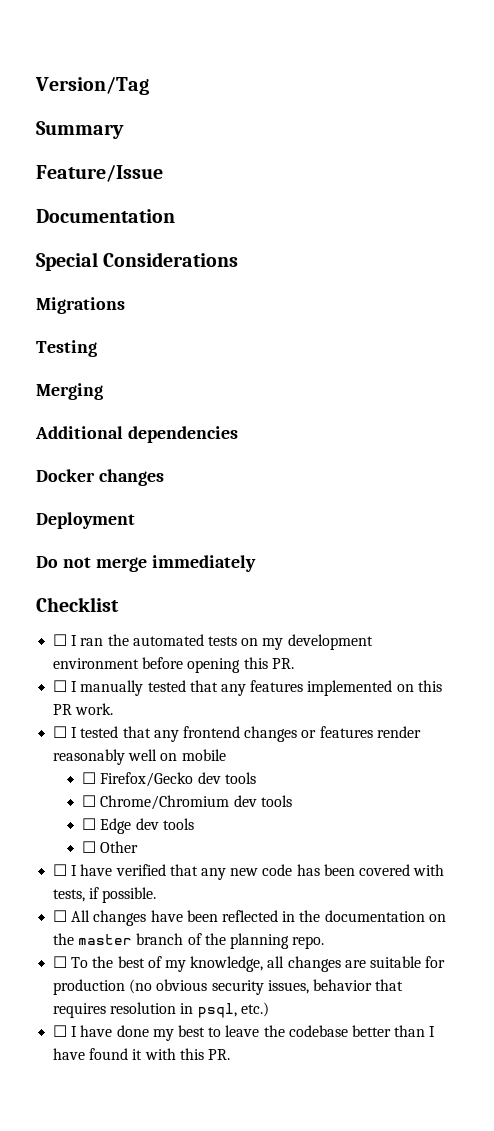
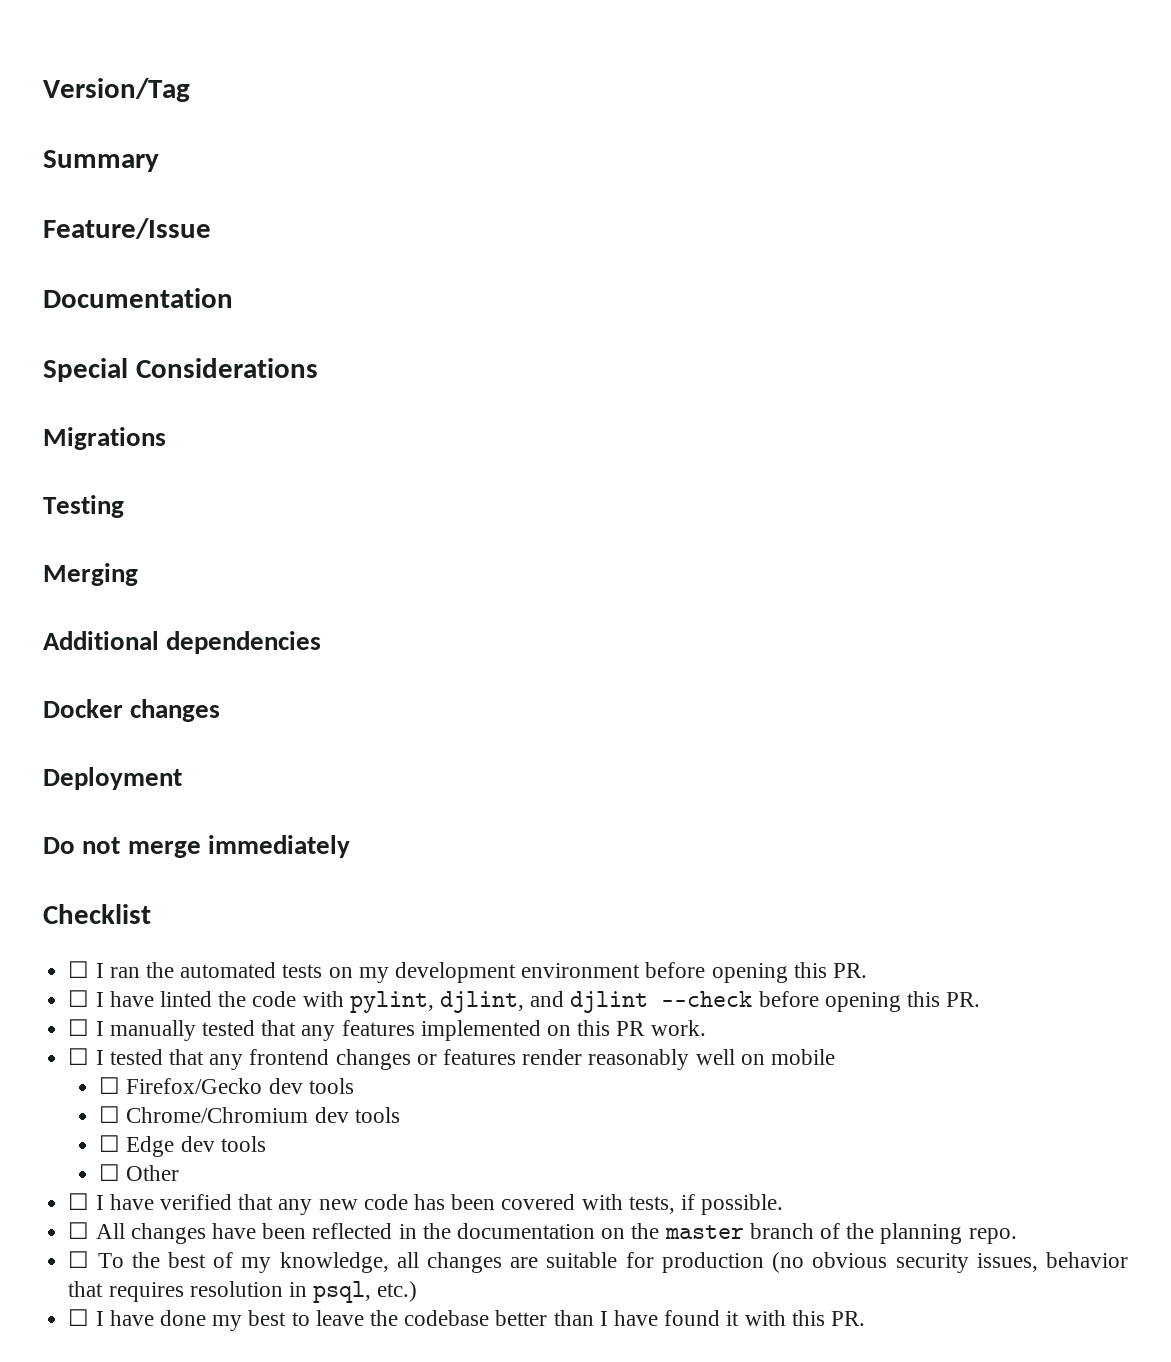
+ ☐ I have linted the code with pylint, djlint, and djlint --check before opening this PR.

